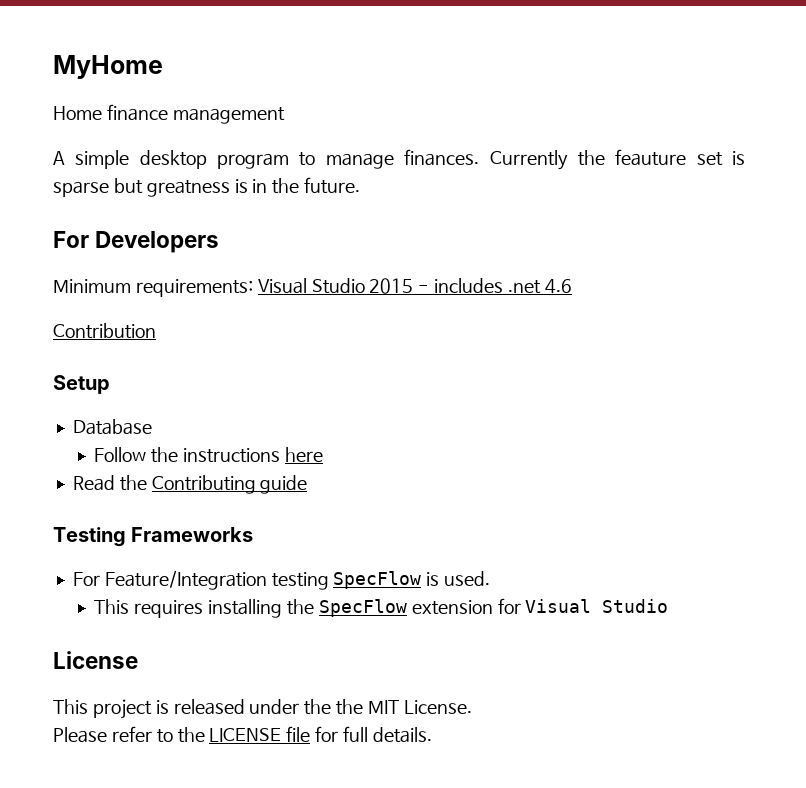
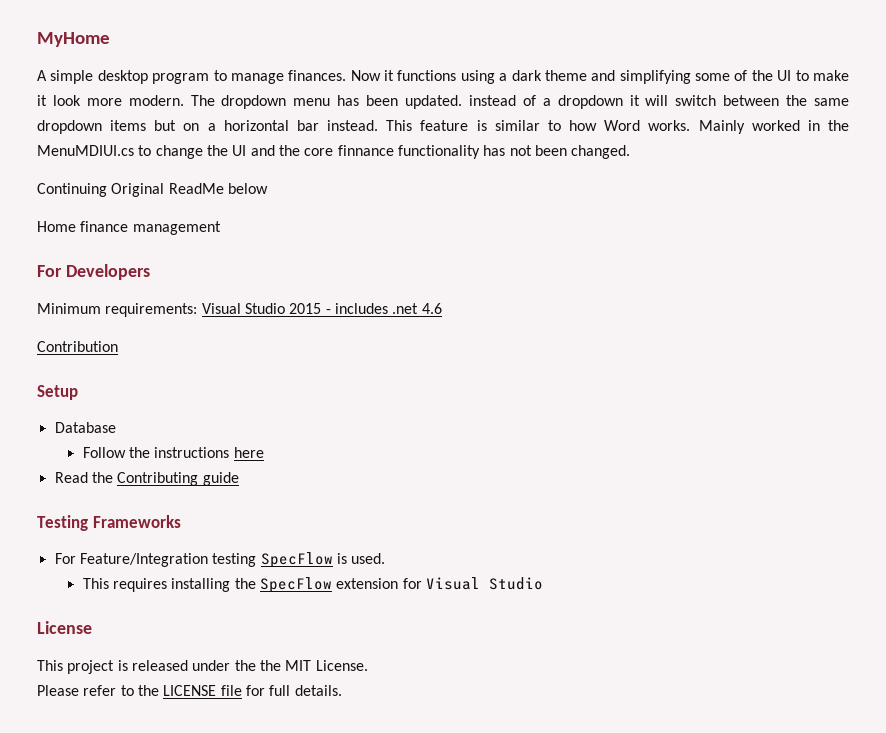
- Home finance management
- Currently the feauture set is sparse but greatness is in the future.
+ Now it functions using a dark theme and simplifying some of the UI to make it look more modern. The dropdown menu has been updated. instead of a dropdown it will switch between the same dropdown items but on a horizontal bar instead. This feature is similar to how Word works. Mainly worked in the MenuMDIUI.cs to change the UI and the core finnance functionality has not been changed.
+ Continuing Original ReadMe below
+ Home finance management

